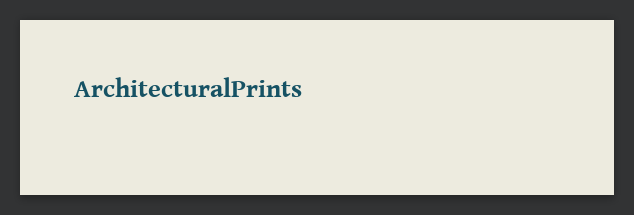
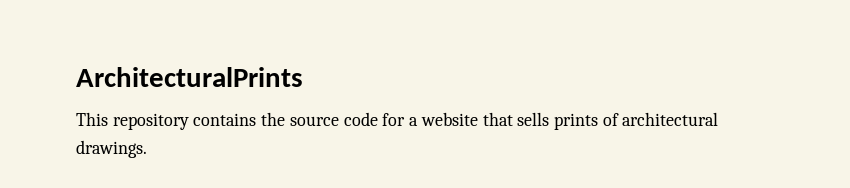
+ This repository contains the source code for a website that sells prints of architectural drawings.

